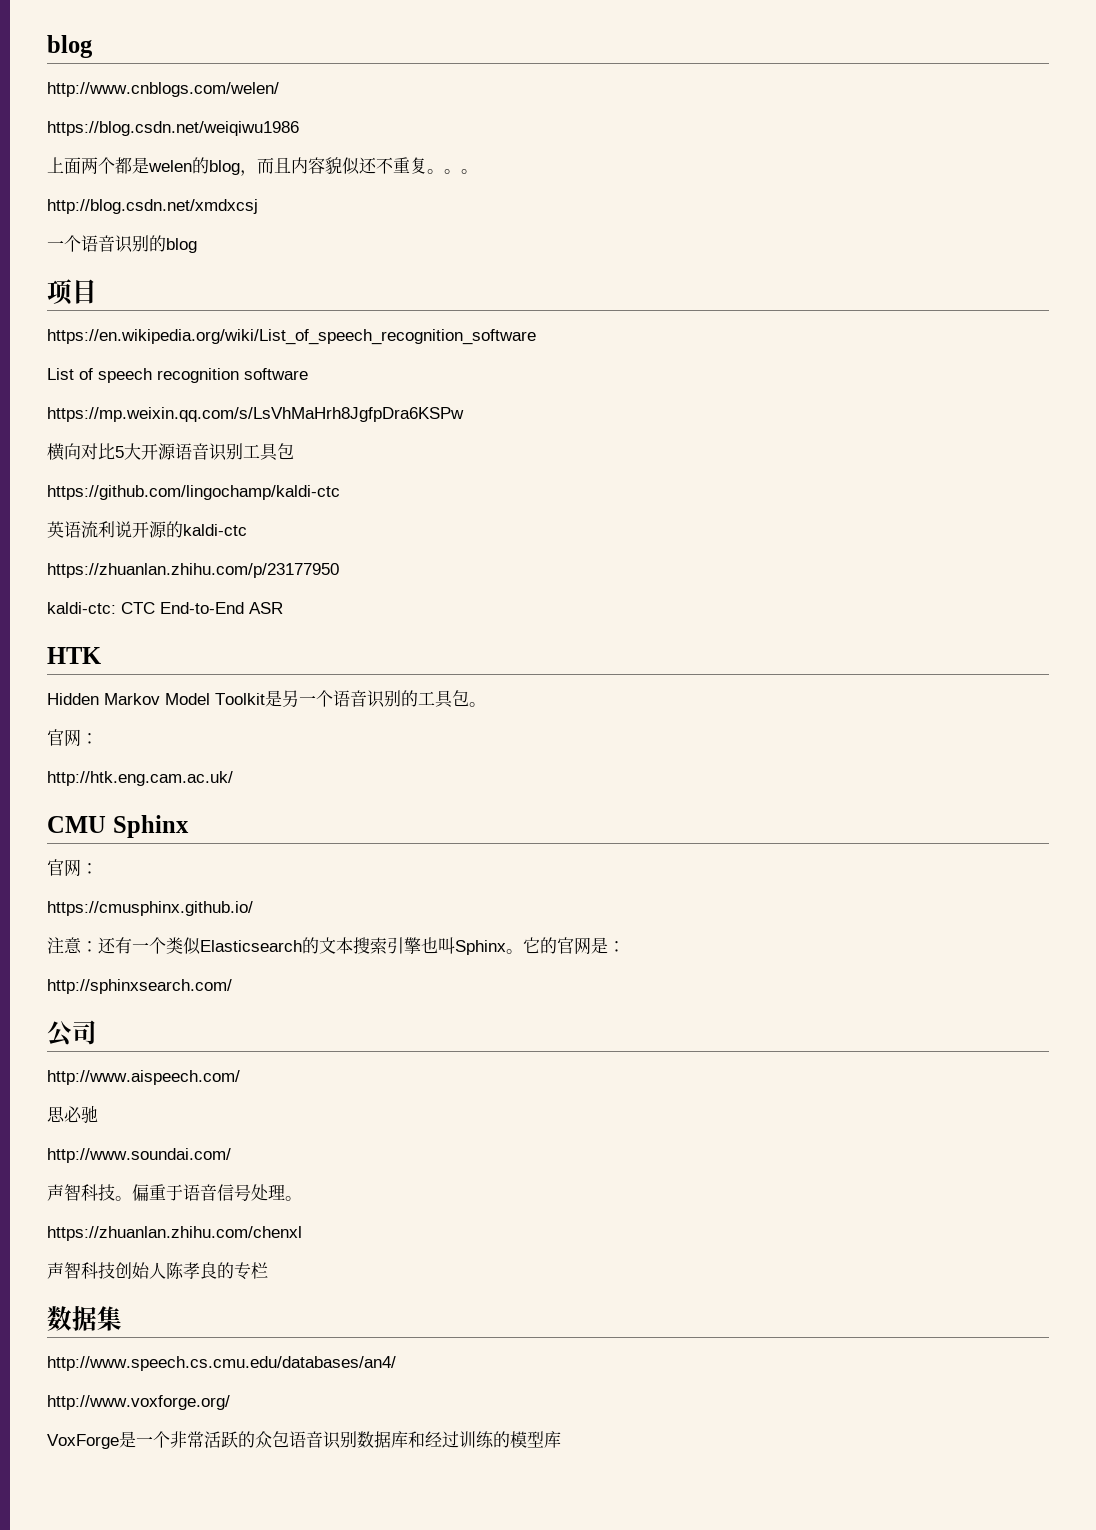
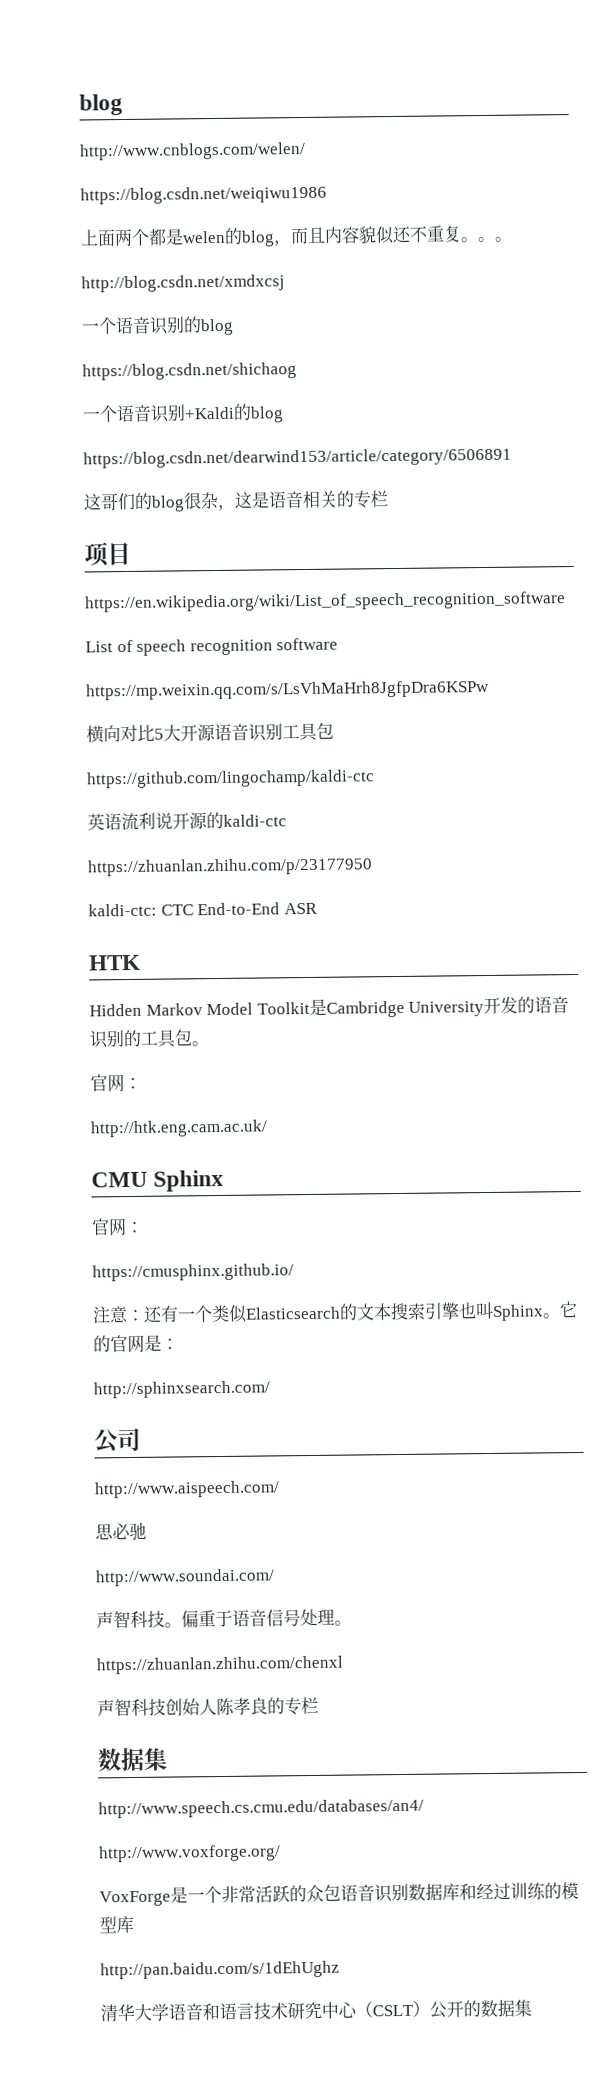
+ https://blog.csdn.net/shichaog
+ 一个语音识别+Kaldi的blog
+ https://blog.csdn.net/dearwind153/article/category/6506891
+ 这哥们的blog很杂，这是语音相关的专栏
- Hidden Markov Model Toolkit是另一个语音识别的工具包。
+ Hidden Markov Model Toolkit是Cambridge University开发的语音识别的工具包。
+ http://pan.baidu.com/s/1dEhUghz
+ 清华大学语音和语言技术研究中心（CSLT）公开的数据集

